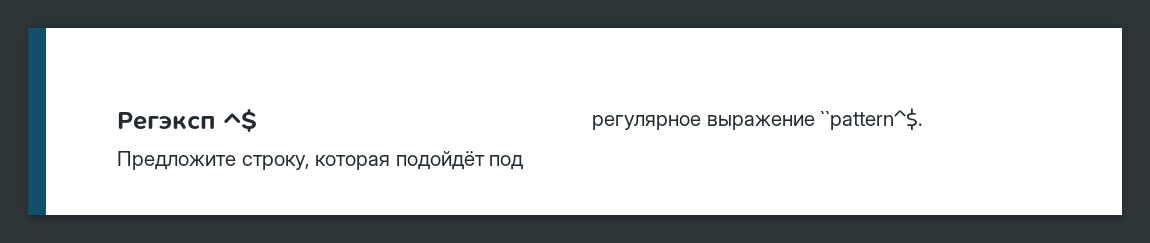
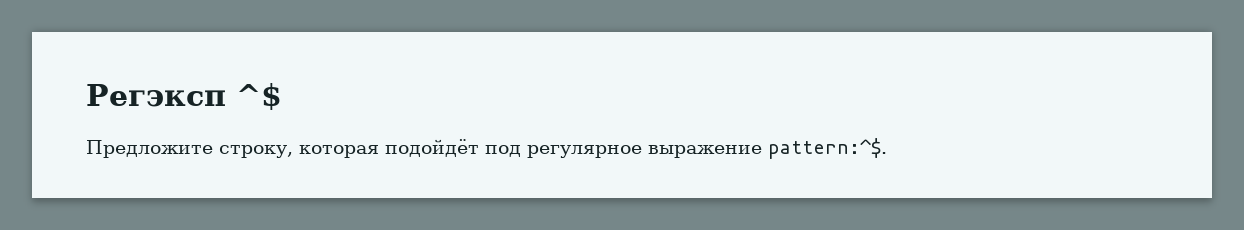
- Предложите строку, которая подойдёт под регулярное выражение ``pattern^$.
+ Предложите строку, которая подойдёт под регулярное выражение pattern:^$.

